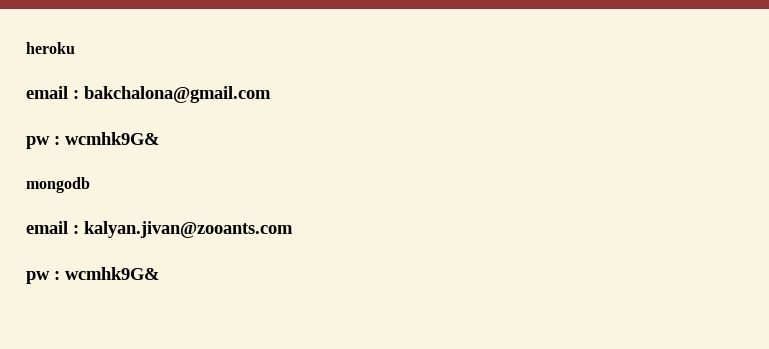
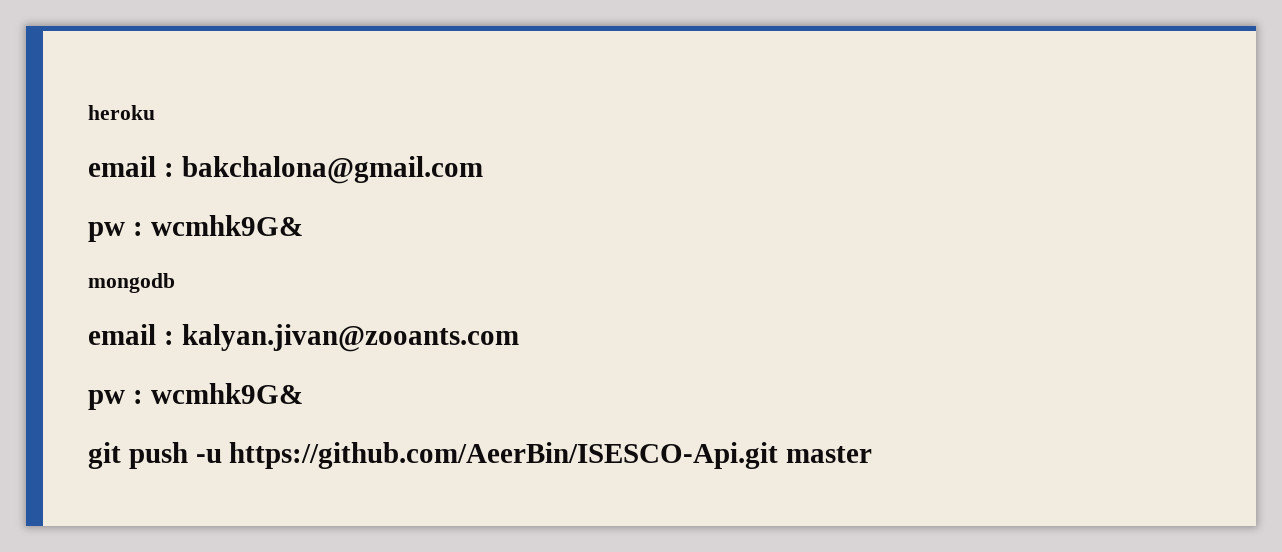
+ git push -u https://github.com/AeerBin/ISESCO-Api.git master

